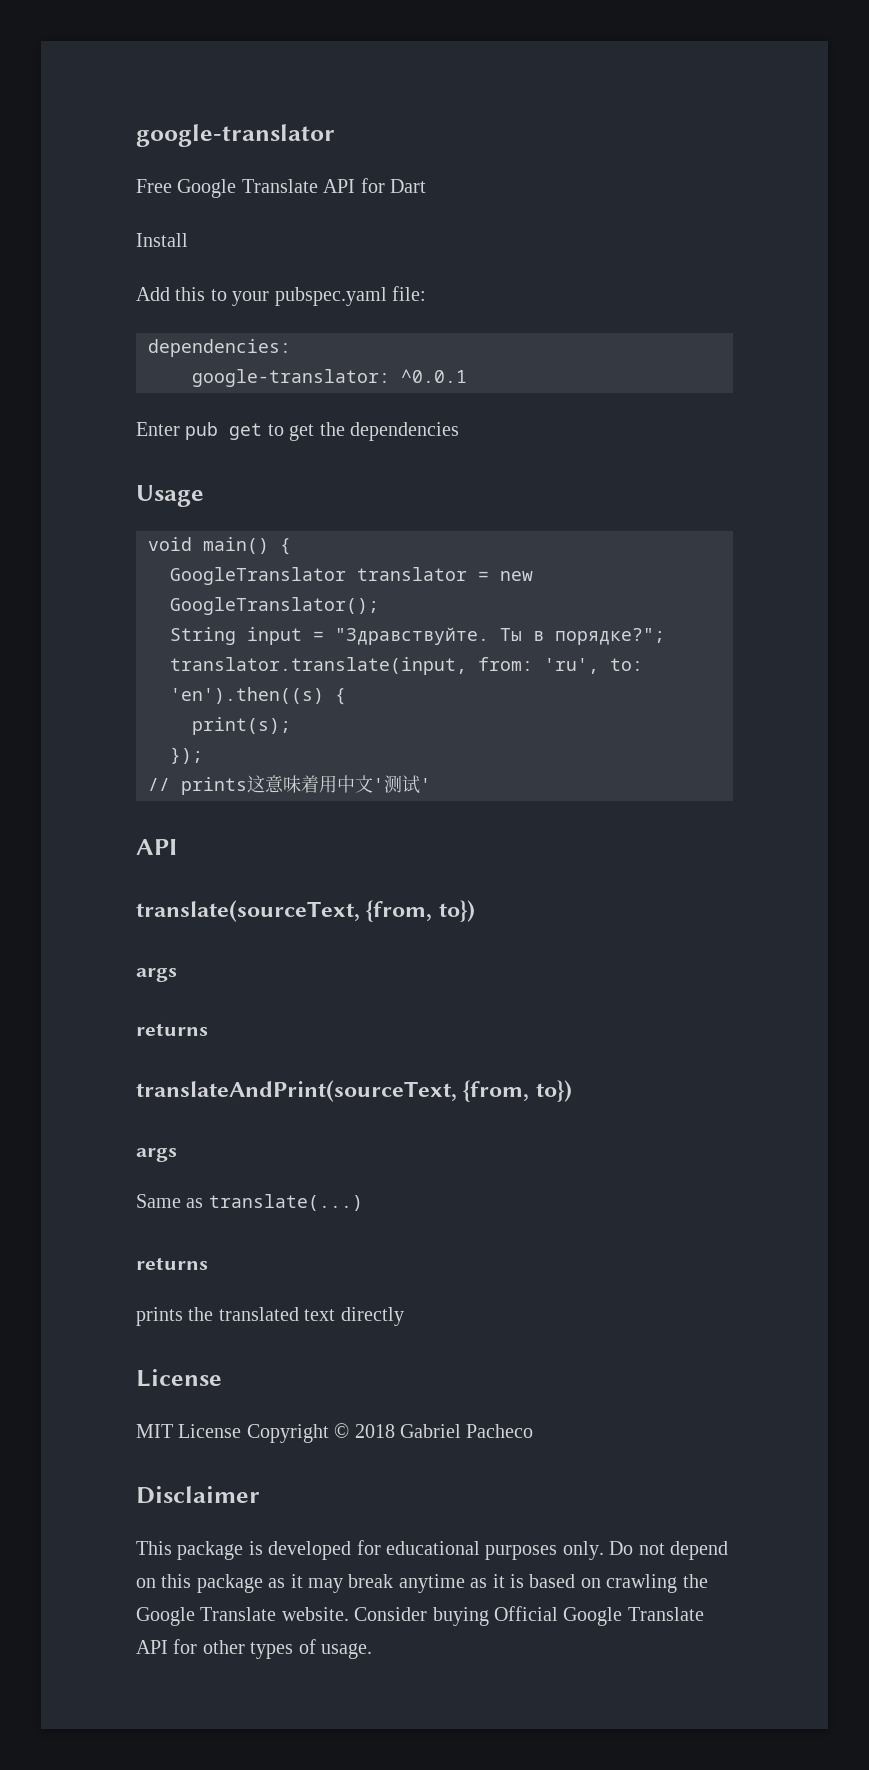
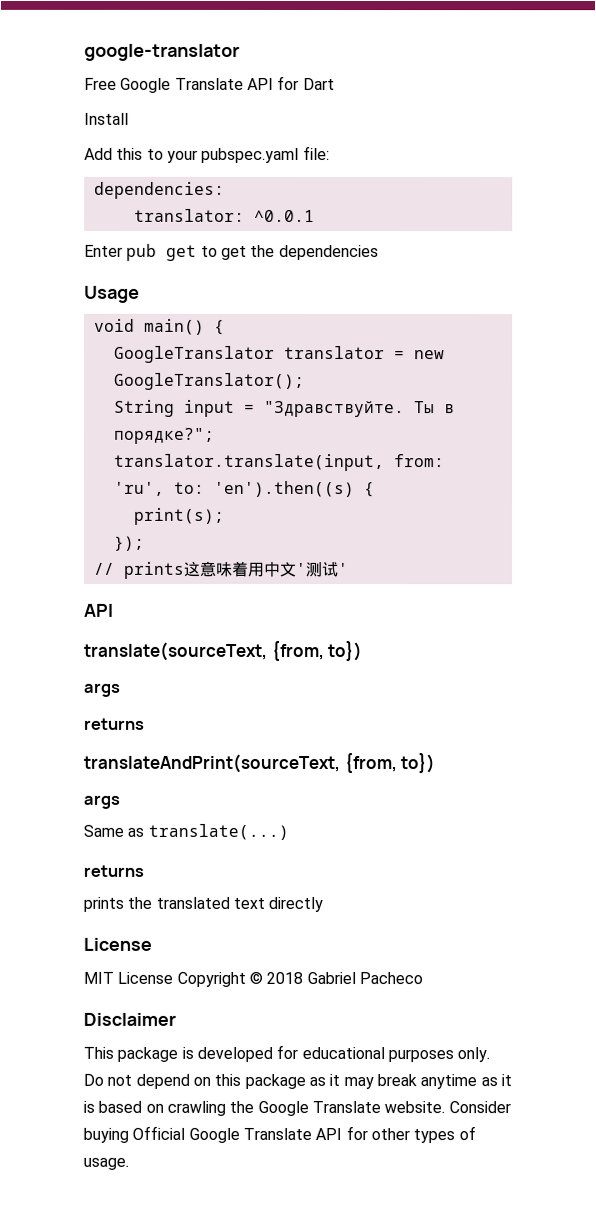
- google-translator: ^0.0.1
+ translator: ^0.0.1

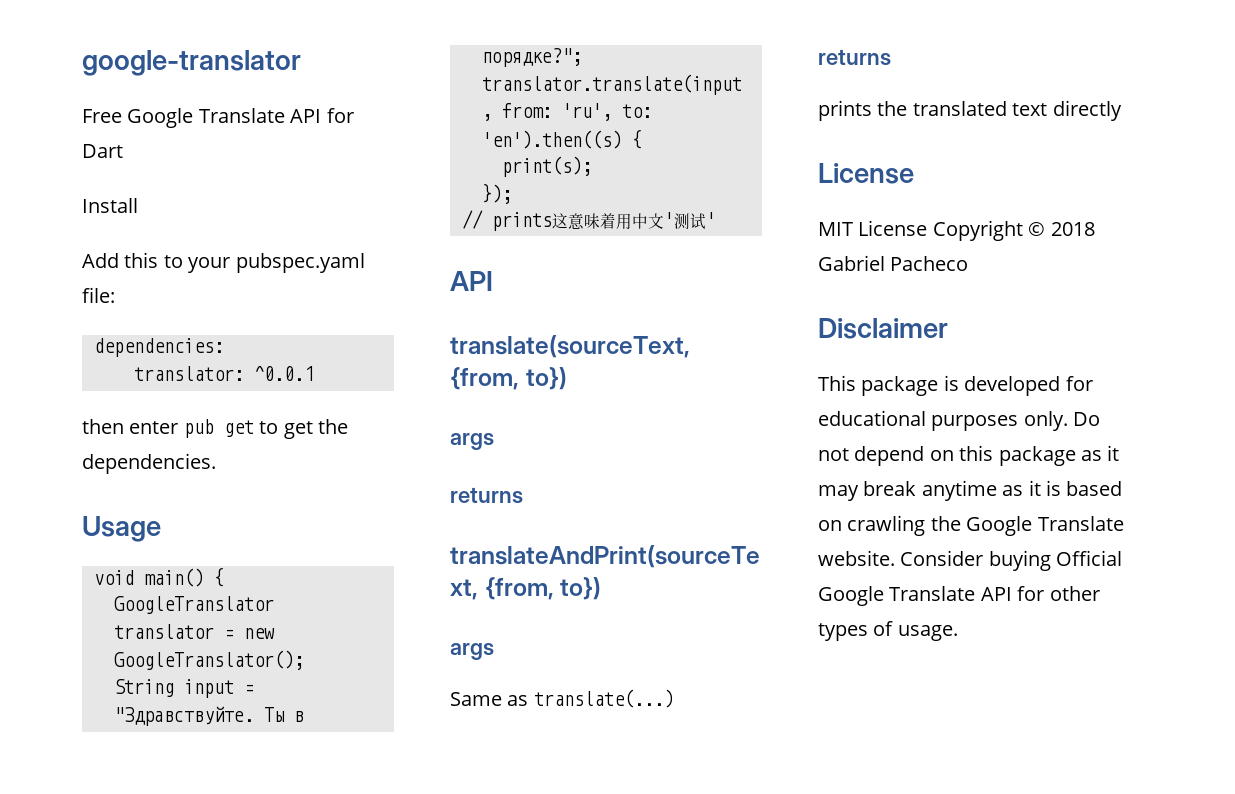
- Enter pub get to get the dependencies
+ then enter pub get to get the dependencies.

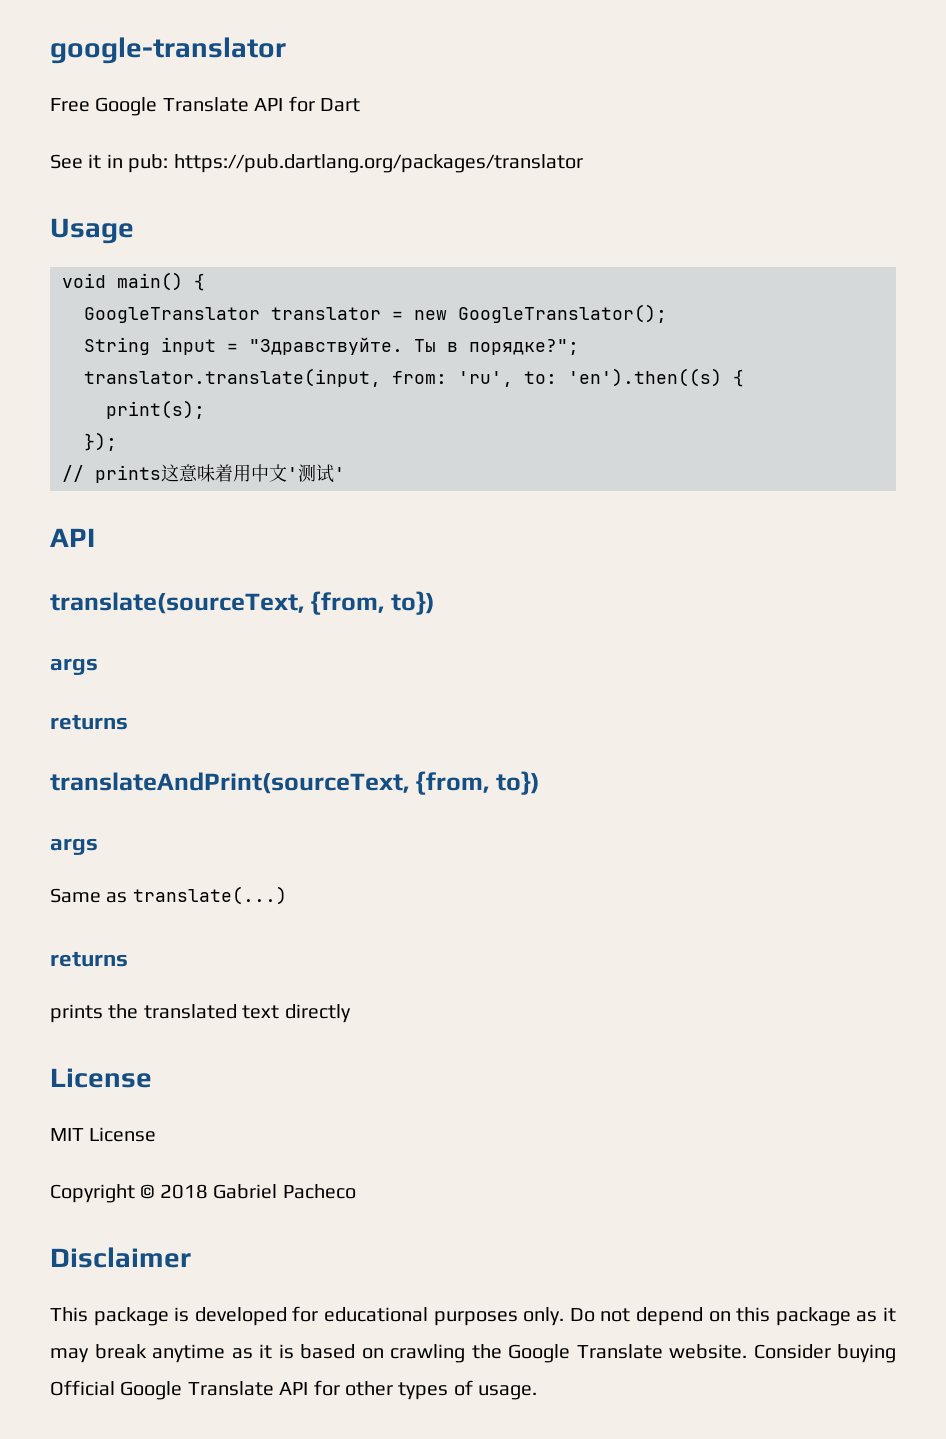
- Install
- Add this to your pubspec.yaml file:
- dependencies:
- translator: ^0.0.1
- then enter pub get to get the dependencies.
+ See it in pub: https://pub.dartlang.org/packages/translator
- MIT License Copyright © 2018 Gabriel Pacheco
+ MIT License
+ Copyright © 2018 Gabriel Pacheco

